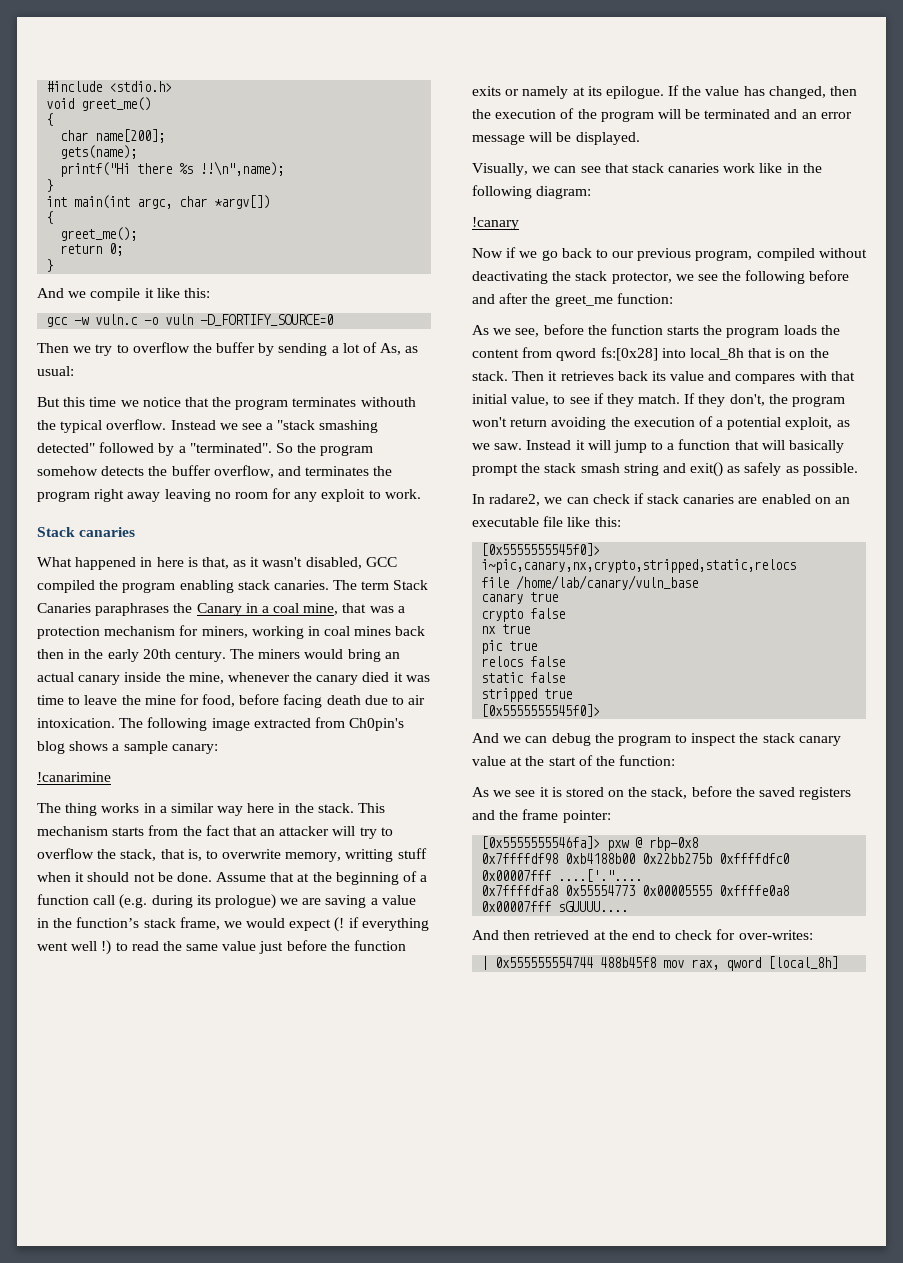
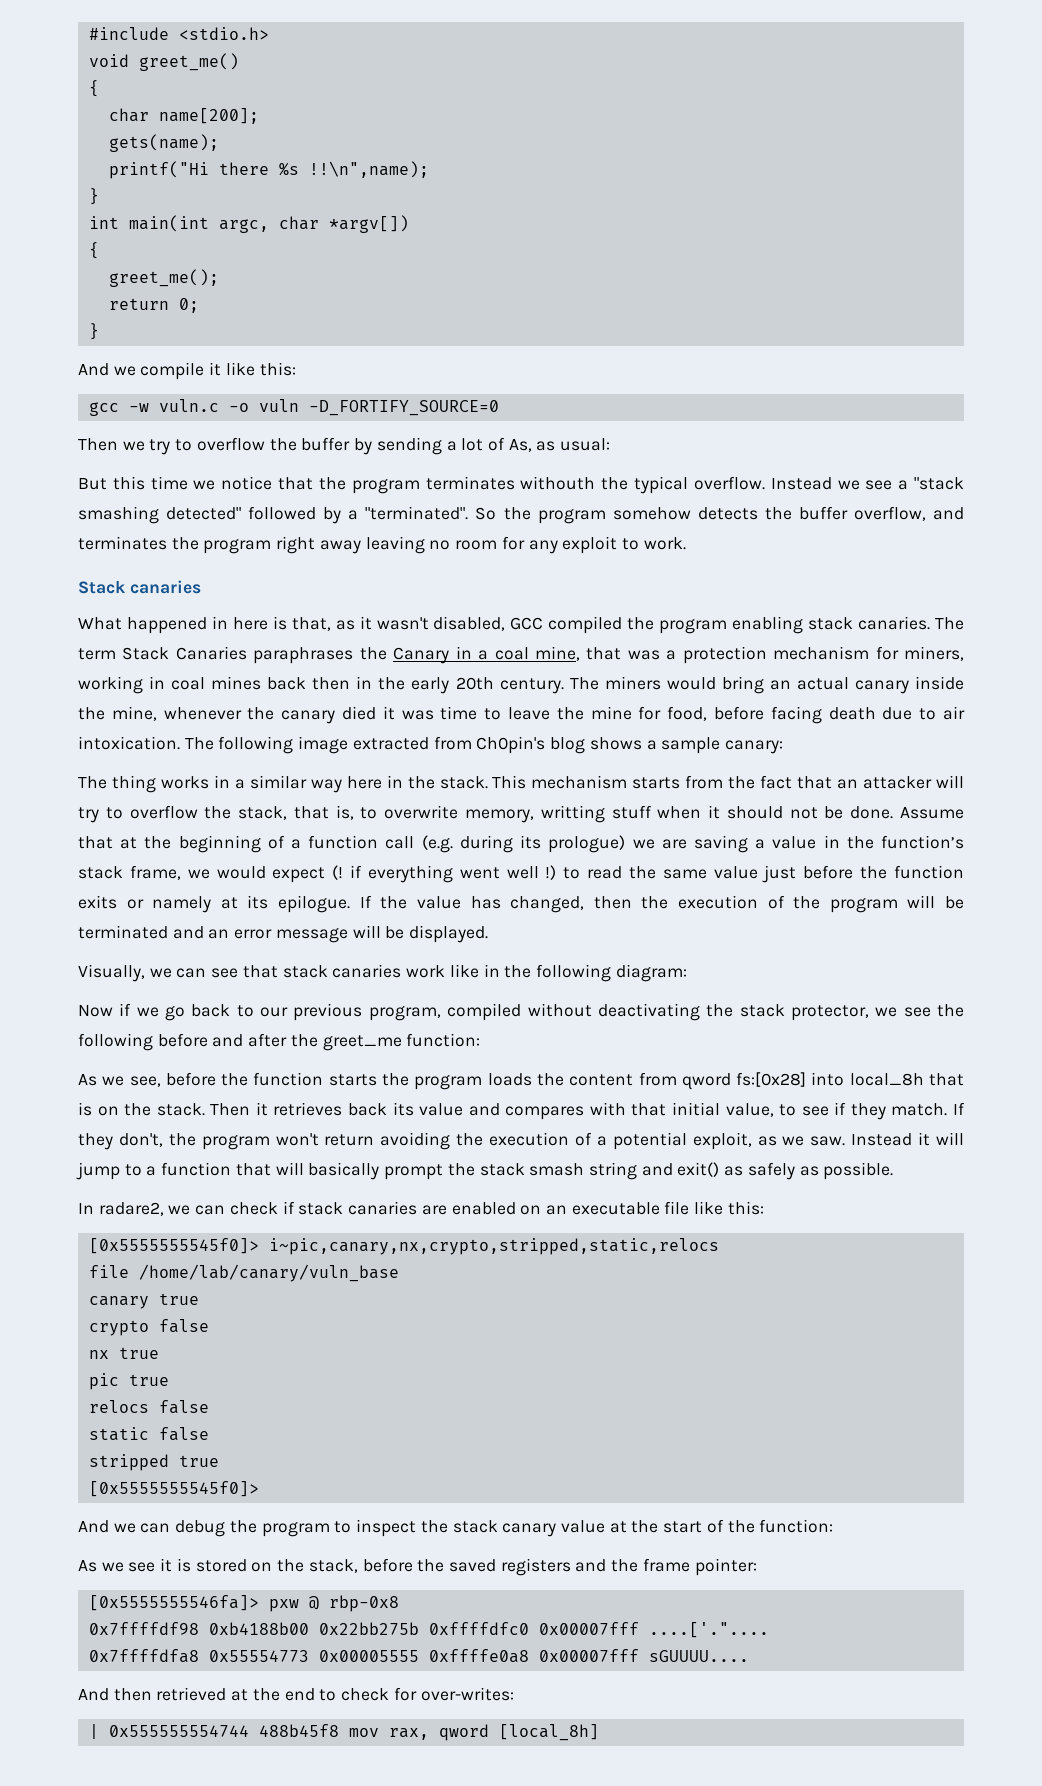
- !canarimine
- !canary

